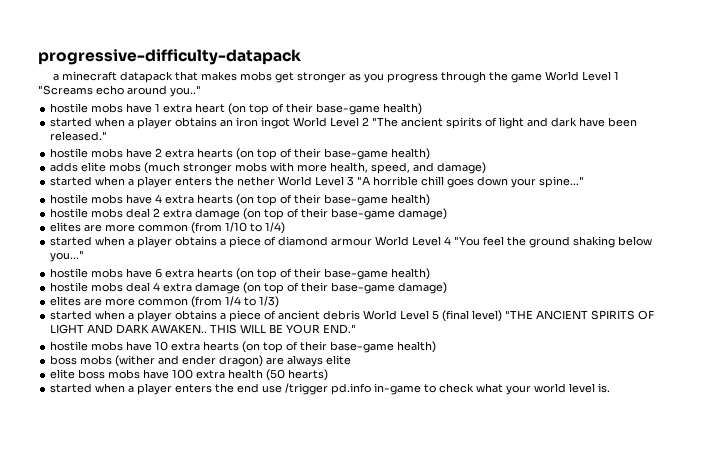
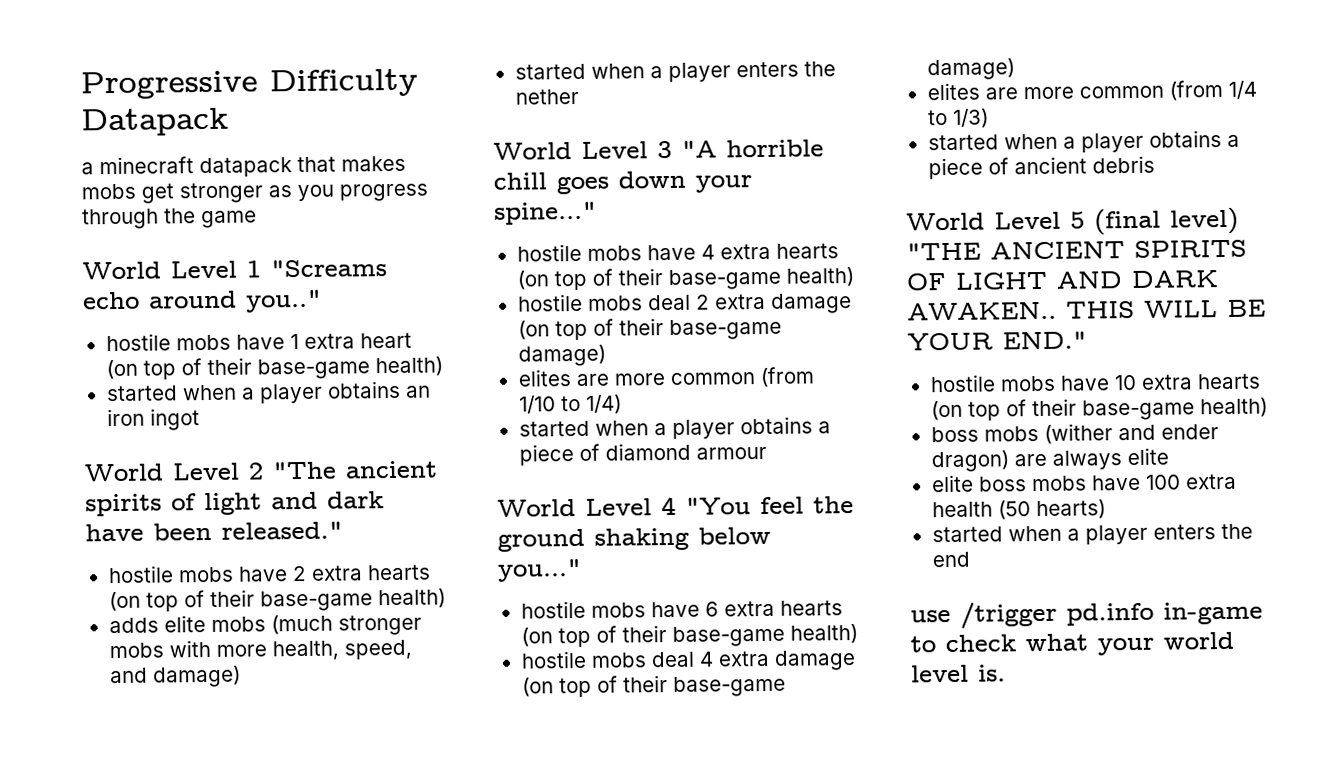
- progressive-difficulty-datapack
+ Progressive Difficulty Datapack
- a minecraft datapack that makes mobs get stronger as you progress through the game World Level 1 "Screams echo around you.."
+ a minecraft datapack that makes mobs get stronger as you progress through the game
+ World Level 1 "Screams echo around you.."
- started when a player obtains an iron ingot World Level 2 "The ancient spirits of light and dark have been released."
+ started when a player obtains an iron ingot
+ World Level 2 "The ancient spirits of light and dark have been released."
- started when a player enters the nether World Level 3 "A horrible chill goes down your spine..."
+ started when a player enters the nether
+ World Level 3 "A horrible chill goes down your spine..."
- started when a player obtains a piece of diamond armour World Level 4 "You feel the ground shaking below you..."
+ started when a player obtains a piece of diamond armour
+ World Level 4 "You feel the ground shaking below you..."
- started when a player obtains a piece of ancient debris World Level 5 (final level) "THE ANCIENT SPIRITS OF LIGHT AND DARK AWAKEN..
+ started when a player obtains a piece of ancient debris
+ World Level 5 (final level) "THE ANCIENT SPIRITS OF LIGHT AND DARK AWAKEN..
- started when a player enters the end use /trigger pd.info in-game to check what your world level is.
+ started when a player enters the end
+ use /trigger pd.info in-game to check what your world level is.

